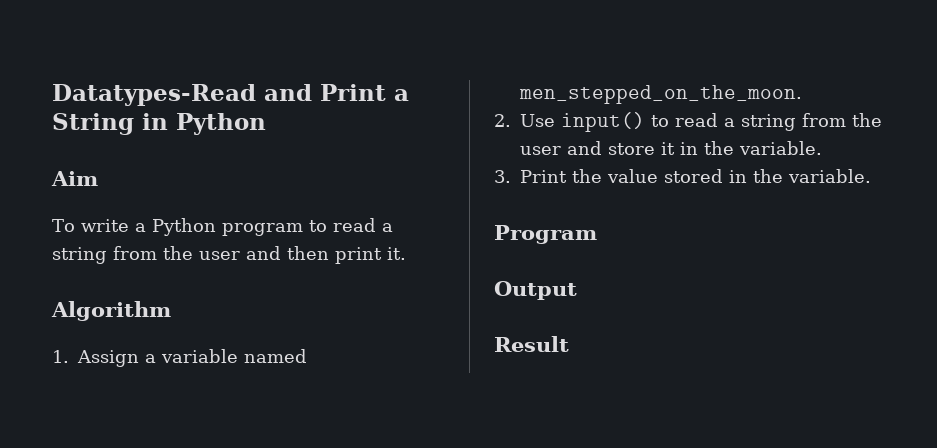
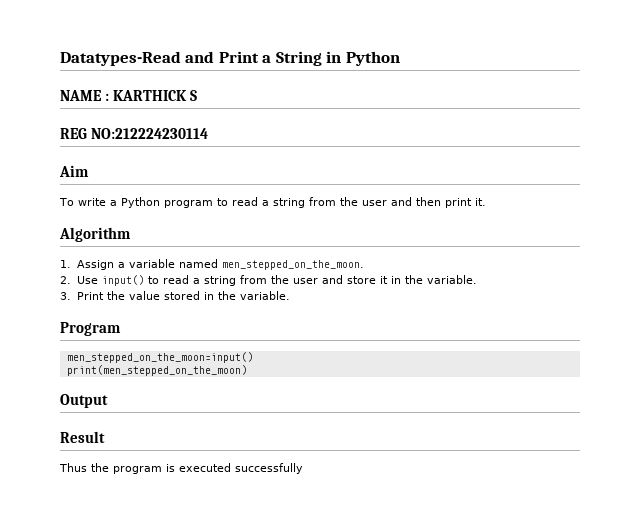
+ NAME : KARTHICK S
+ REG NO:212224230114
+ men_stepped_on_the_moon=input()
+ print(men_stepped_on_the_moon)
+ Thus the program is executed successfully

